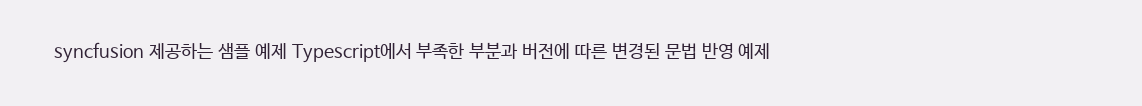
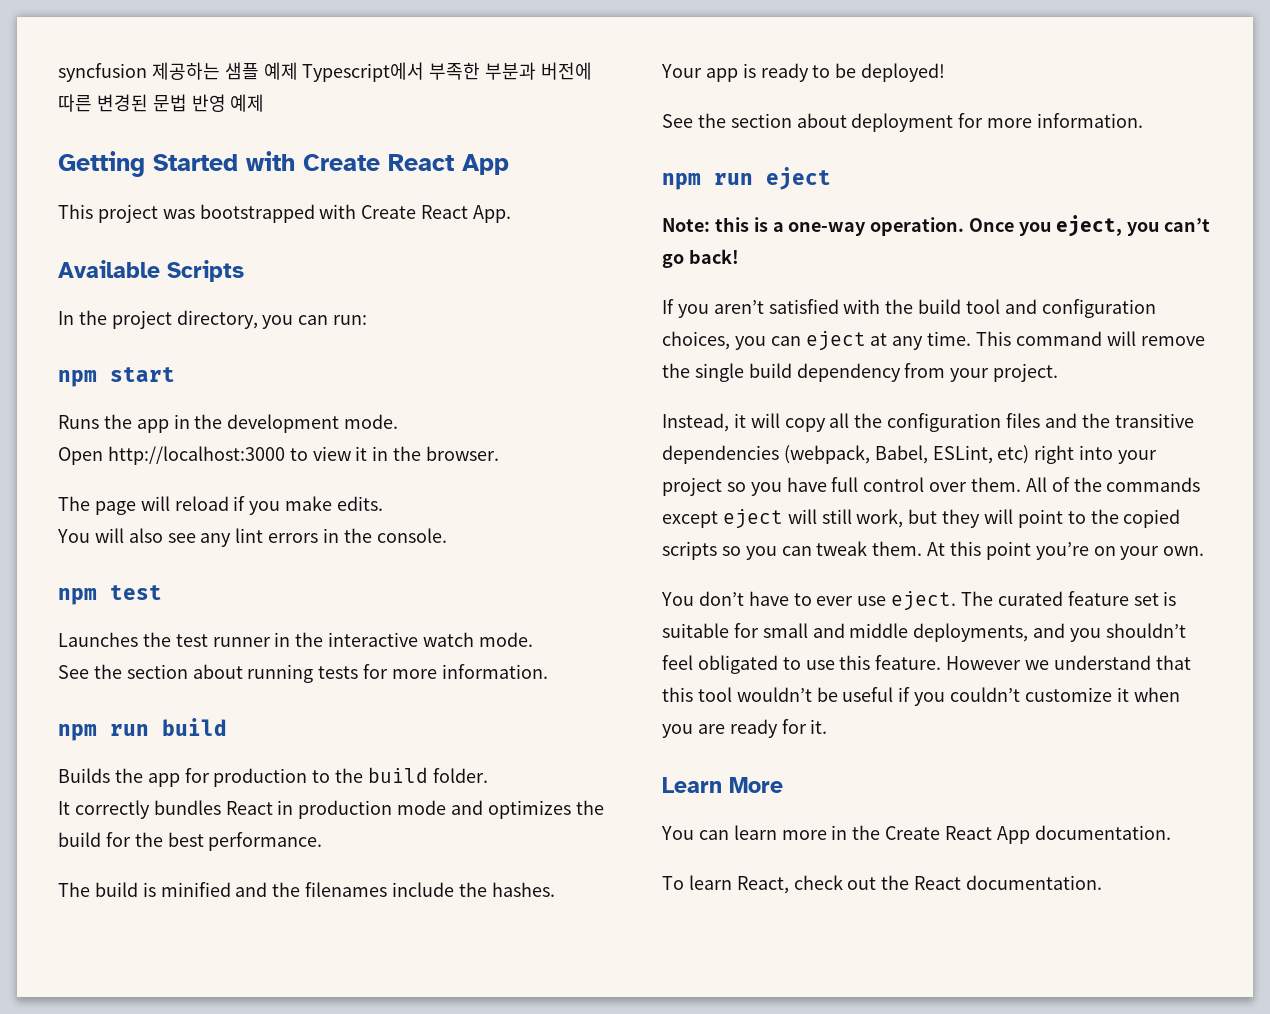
+ Getting Started with Create React App
+ This project was bootstrapped with Create React App.
+ Available Scripts
+ In the project directory, you can run:
+ npm start
+ Runs the app in the development mode.
+ Open http://localhost:3000 to view it in the browser.
+ The page will reload if you make edits.
+ You will also see any lint errors in the console.
+ npm test
+ Launches the test runner in the interactive watch mode.
+ See the section about running tests for more information.
+ npm run build
+ Builds the app for production to the build folder.
+ It correctly bundles React in production mode and optimizes the build for the best performance.
+ The build is minified and the filenames include the hashes.
+ Your app is ready to be deployed!
+ See the section about deployment for more information.
+ npm run eject
+ Note: this is a one-way operation. Once you eject, you can’t go back!
+ If you aren’t satisfied with the build tool and configuration choices, you can eject at any time. This command will remove the single build dependency from your project.
+ Instead, it will copy all the configuration files and the transitive dependencies (webpack, Babel, ESLint, etc) right into your project so you have full control over them. All of the commands except eject will still work, but they will point to the copied scripts so you can tweak them. At this point you’re on your own.
+ You don’t have to ever use eject. The curated feature set is suitable for small and middle deployments, and you shouldn’t feel obligated to use this feature. However we understand that this tool wouldn’t be useful if you couldn’t customize it when you are ready for it.
+ Learn More
+ You can learn more in the Create React App documentation.
+ To learn React, check out the React documentation.

